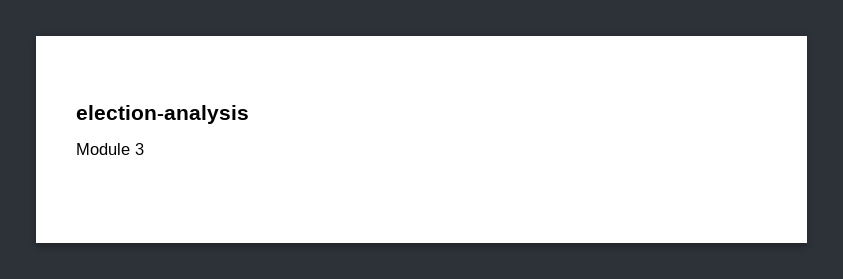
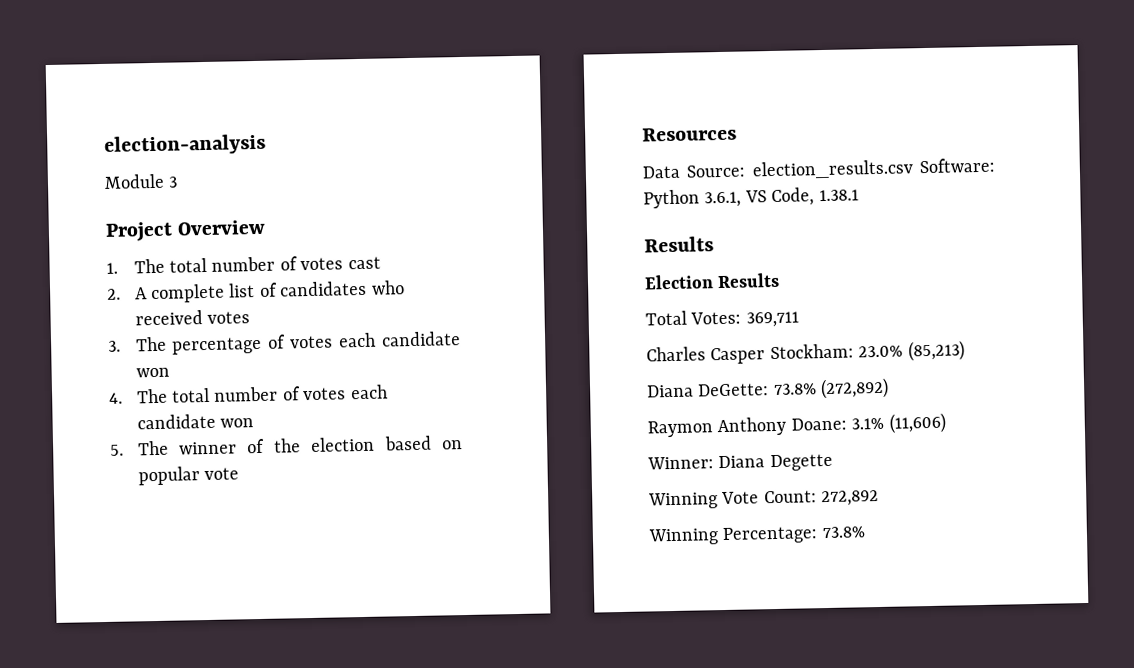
+ Project Overview
+ 1. The total number of votes cast
+ 2. A complete list of candidates who received votes
+ 3. The percentage of votes each candidate won
+ 4. The total number of votes each candidate won
+ 5. The winner of the election based on popular vote
+ Resources
+ Data Source: election_results.csv Software: Python 3.6.1, VS Code, 1.38.1
+ Results
+ Election Results
+ Total Votes: 369,711
+ Charles Casper Stockham: 23.0% (85,213)
+ Diana DeGette: 73.8% (272,892)
+ Raymon Anthony Doane: 3.1% (11,606)
+ Winner: Diana Degette
+ Winning Vote Count: 272,892
+ Winning Percentage: 73.8%

